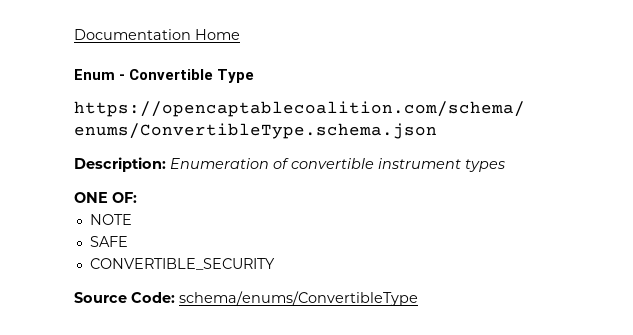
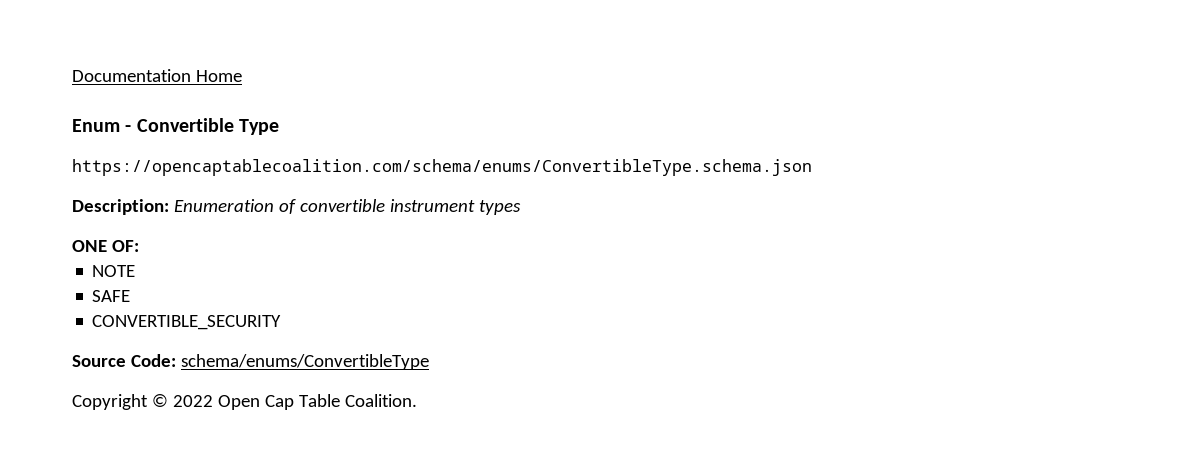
+ Copyright © 2022 Open Cap Table Coalition.

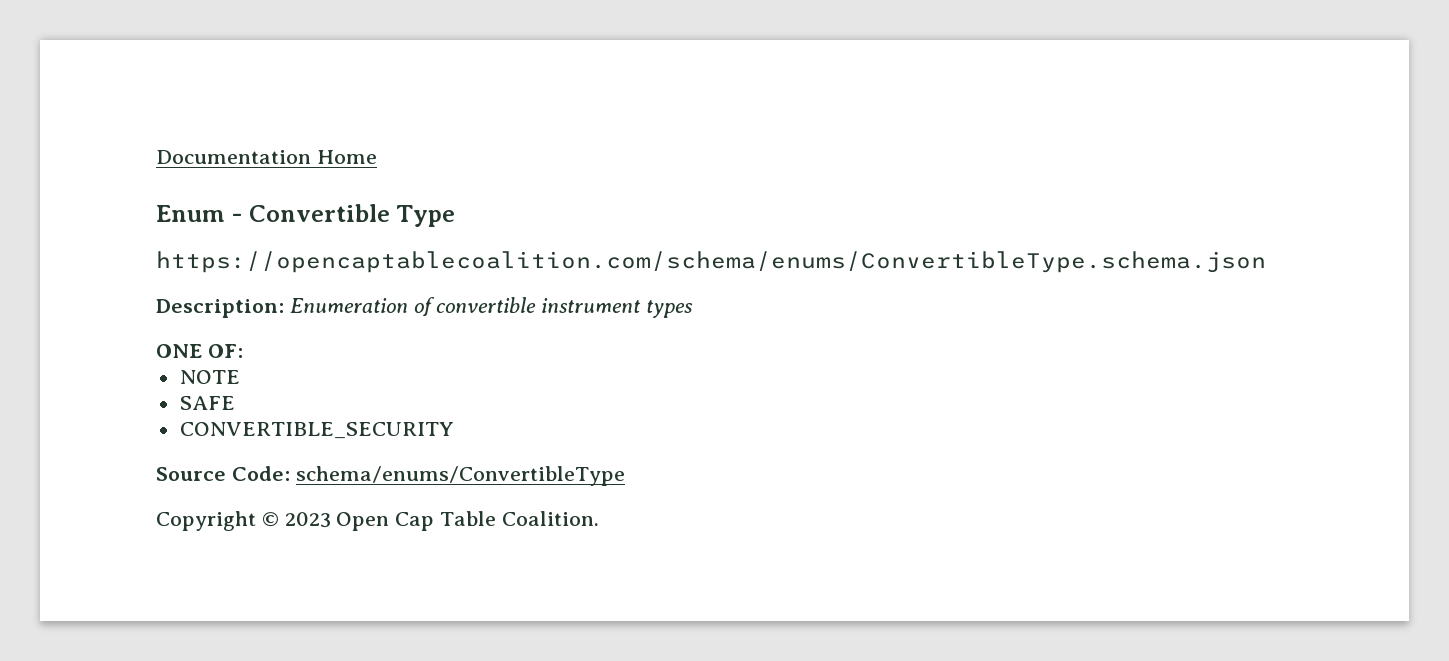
- Copyright © 2022 Open Cap Table Coalition.
+ Copyright © 2023 Open Cap Table Coalition.

